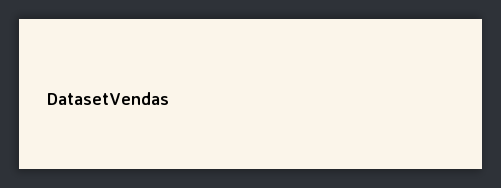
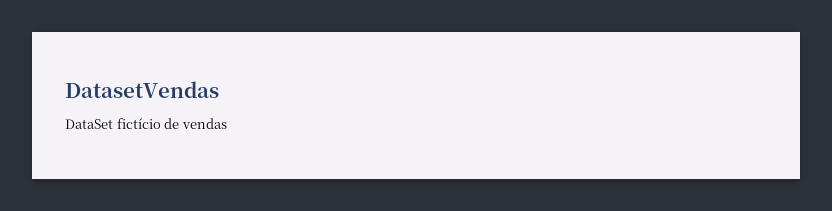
+ DataSet fictício de vendas

